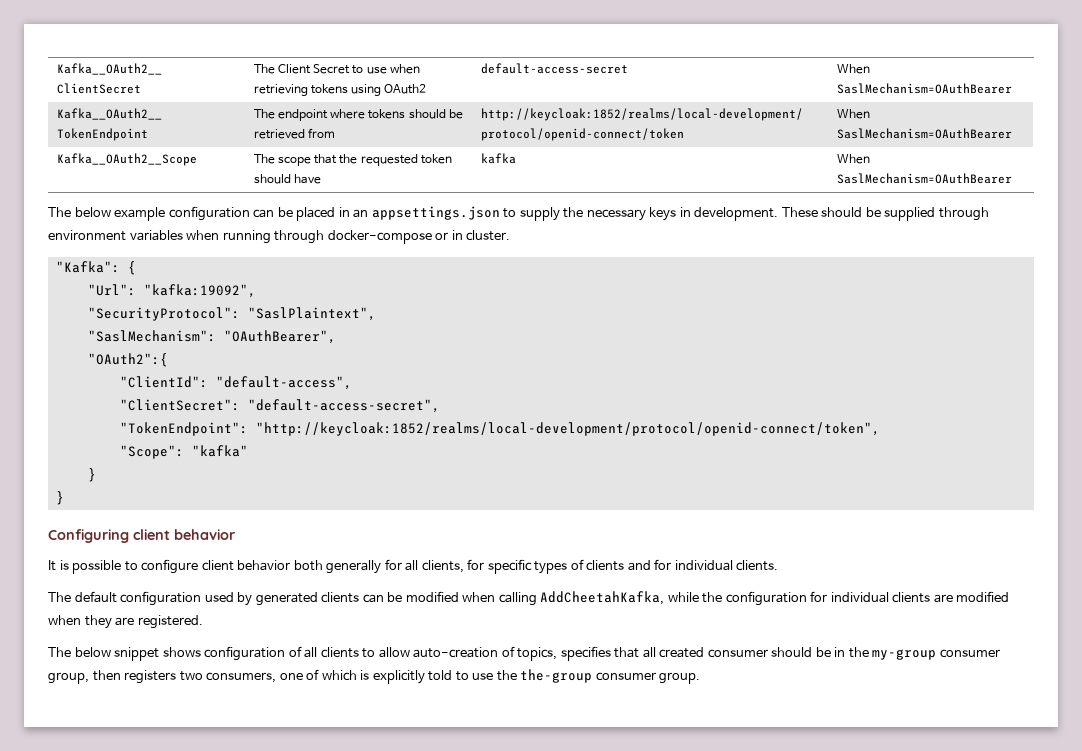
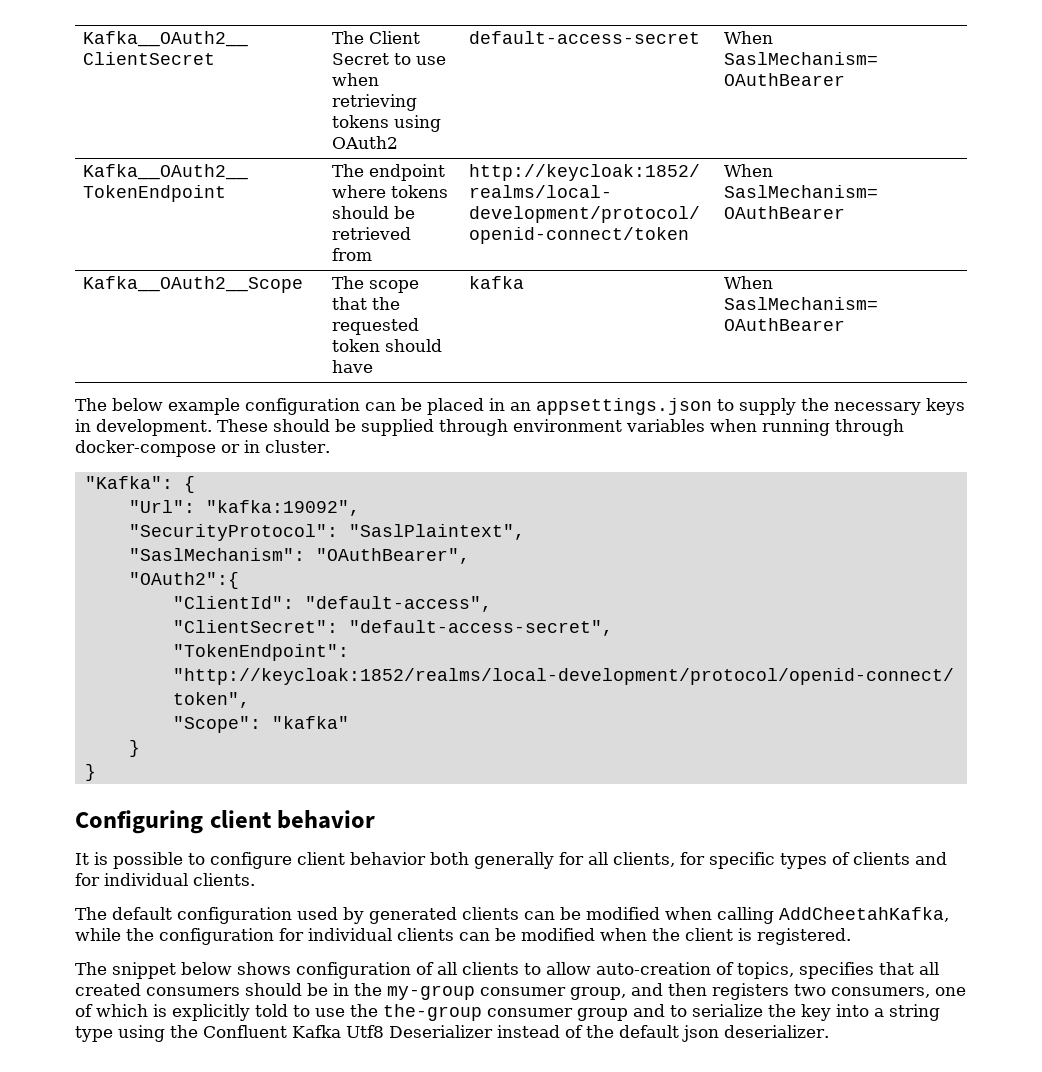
- The default configuration used by generated clients can be modified when calling AddCheetahKafka, while the configuration for individual clients are modified when they are registered.
+ The default configuration used by generated clients can be modified when calling AddCheetahKafka, while the configuration for individual clients can be modified when the client is registered.
- The below snippet shows configuration of all clients to allow auto-creation of topics, specifies that all created consumer should be in the my-group consumer group, then registers two consumers, one of which is explicitly told to use the the-group consumer group.
+ The snippet below shows configuration of all clients to allow auto-creation of topics, specifies that all created consumers should be in the my-group consumer group, and then registers two consumers, one of which is explicitly told to use the the-group consumer group and to serialize the key into a string type using the Confluent Kafka Utf8 Deserializer instead of the default json deserializer.

